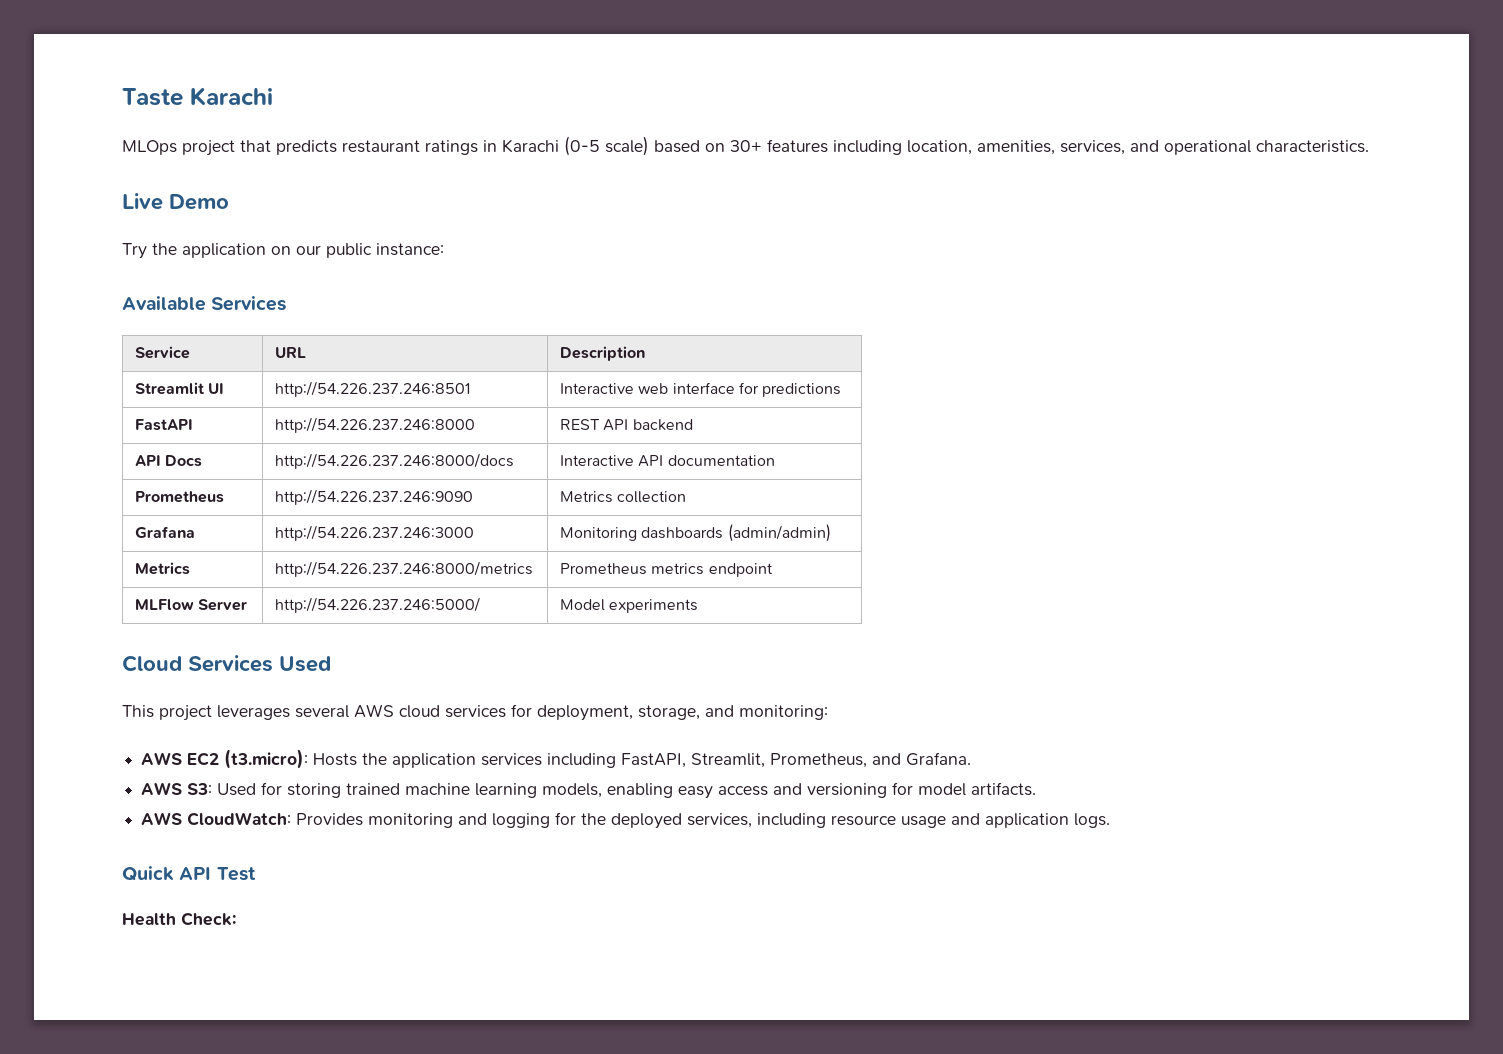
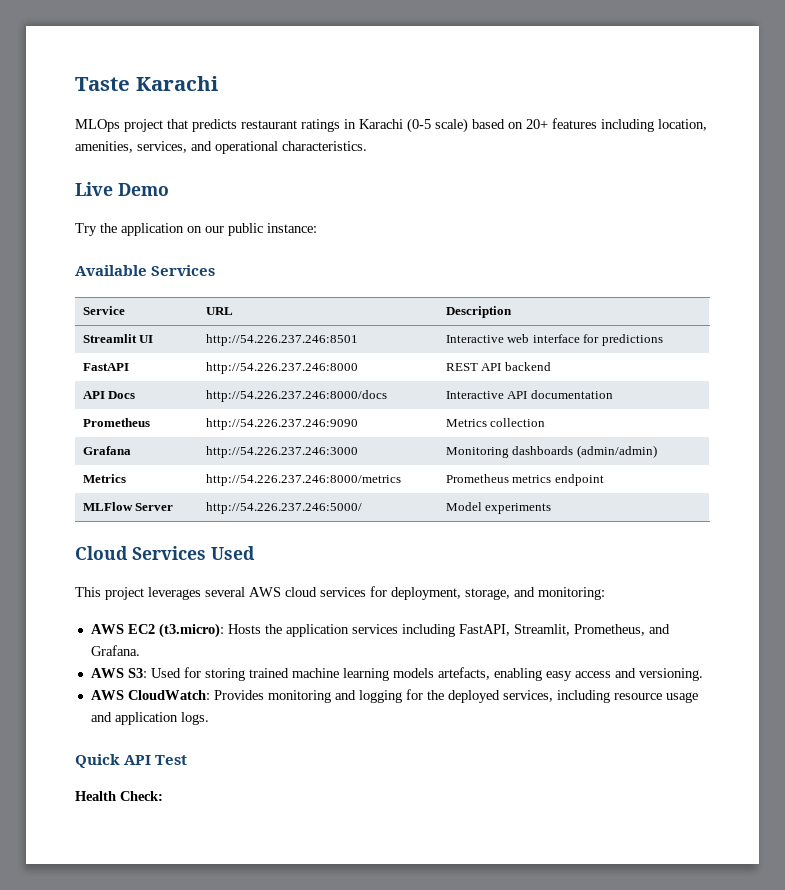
- MLOps project that predicts restaurant ratings in Karachi (0-5 scale) based on 30+ features including location, amenities, services, and operational characteristics.
+ MLOps project that predicts restaurant ratings in Karachi (0-5 scale) based on 20+ features including location, amenities, services, and operational characteristics.
- AWS S3: Used for storing trained machine learning models, enabling easy access and versioning for model artifacts.
+ AWS S3: Used for storing trained machine learning models artefacts, enabling easy access and versioning.

